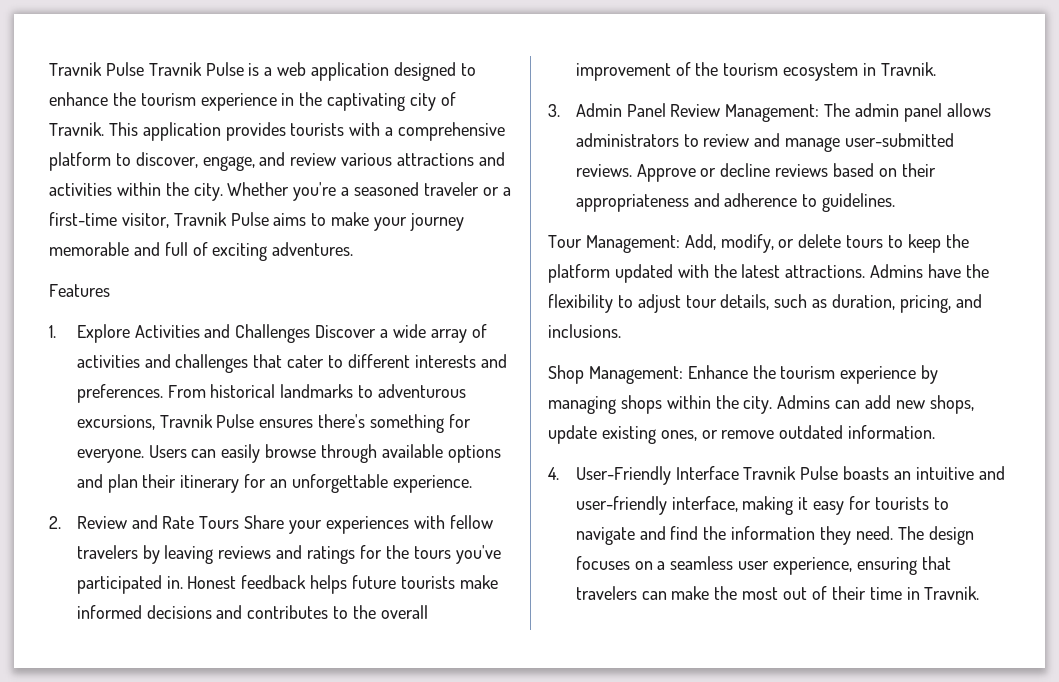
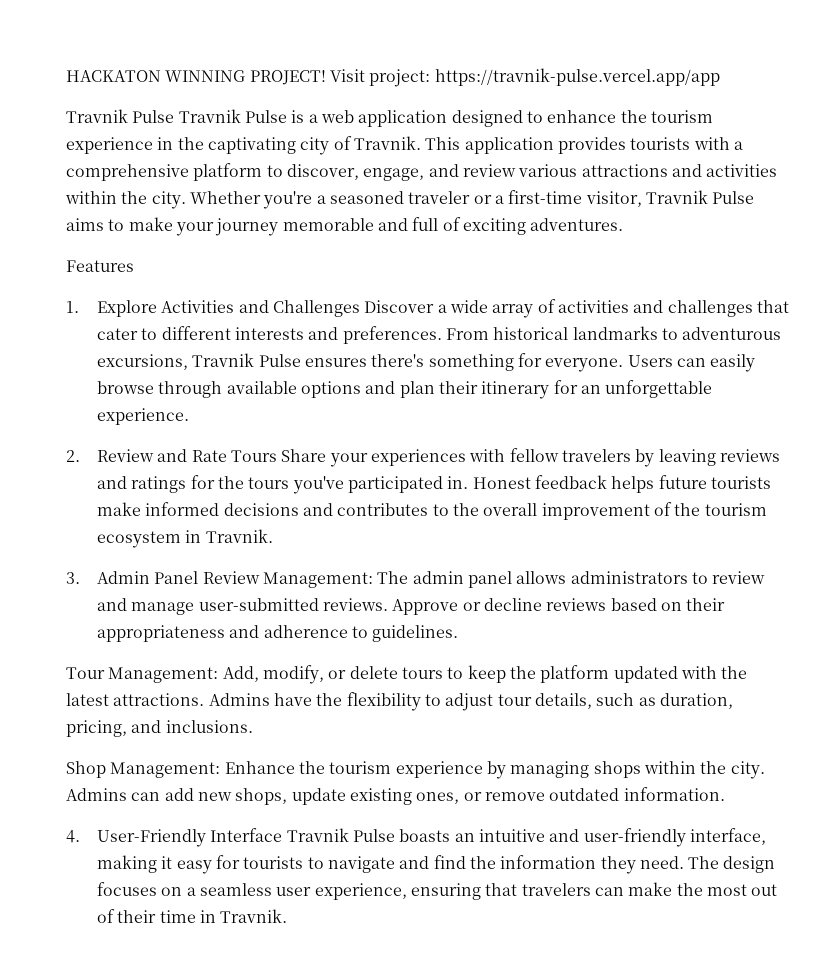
+ HACKATON WINNING PROJECT! Visit project: https://travnik-pulse.vercel.app/app

